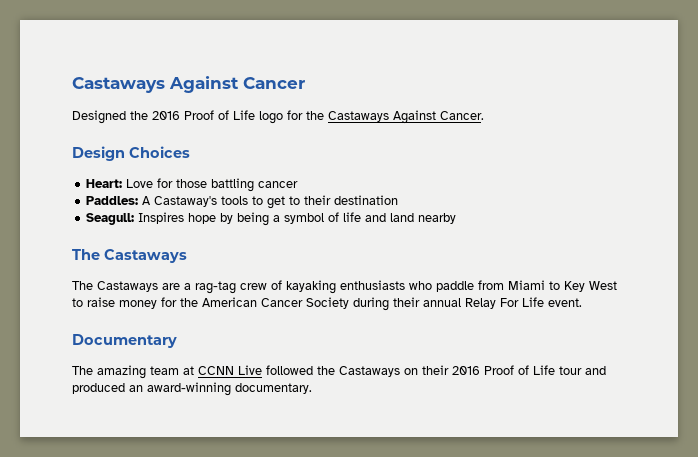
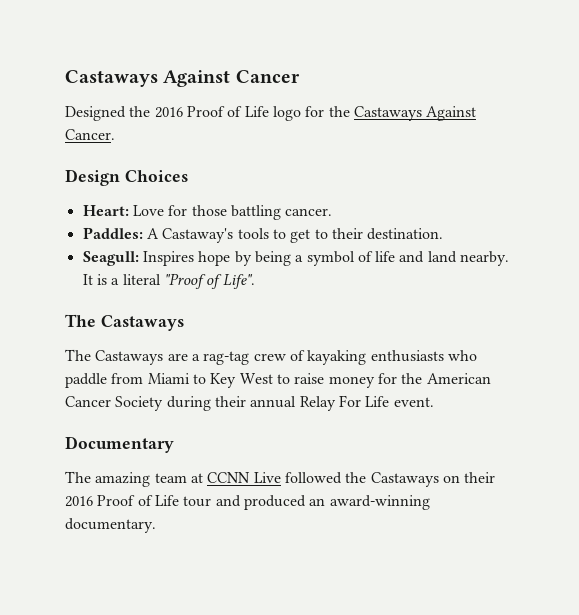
- Heart: Love for those battling cancer
+ Heart: Love for those battling cancer.
- Paddles: A Castaway's tools to get to their destination
+ Paddles: A Castaway's tools to get to their destination.
- Seagull: Inspires hope by being a symbol of life and land nearby
+ Seagull: Inspires hope by being a symbol of life and land nearby. It is a literal "Proof of Life".

